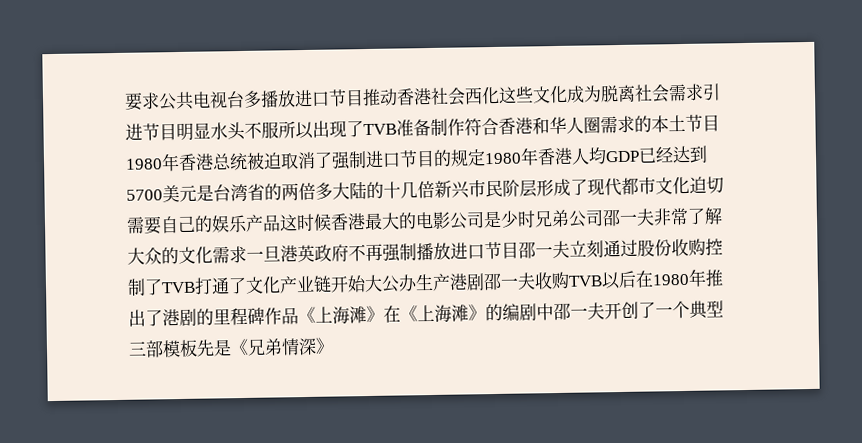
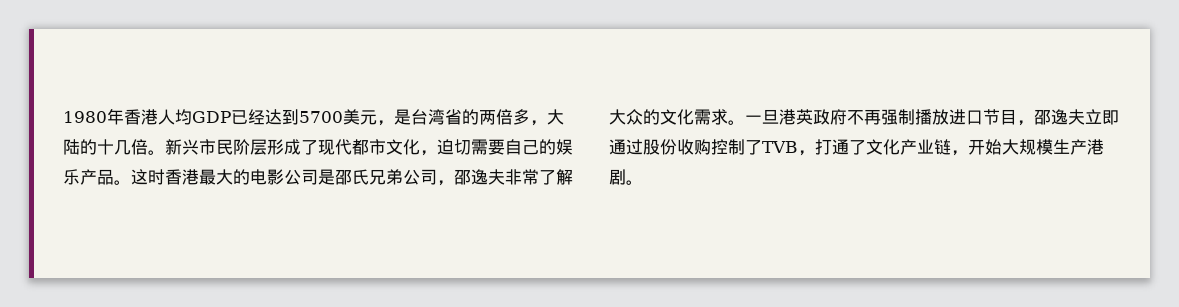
- 要求公共电视台多播放进口节目推动香港社会西化这些文化成为脱离社会需求引进节目明显水头不服所以出现了TVB准备制作符合香港和华人圈需求的本土节目1980年香港总统被迫取消了强制进口节目的规定1980年香港人均GDP已经达到5700美元是台湾省的两倍多大陆的十几倍新兴市民阶层形成了现代都市文化迫切需要自己的娱乐产品这时候香港最大的电影公司是少时兄弟公司邵一夫非常了解大众的文化需求一旦港英政府不再强制播放进口节目邵一夫立刻通过股份收购控制了TVB打通了文化产业链开始大公办生产港剧邵一夫收购TVB以后在1980年推出了港剧的里程碑作品《上海滩》在《上海滩》的编剧中邵一夫开创了一个典型三部模板先是《兄弟情深》
+ 1980年香港人均GDP已经达到5700美元，是台湾省的两倍多，大陆的十几倍。新兴市民阶层形成了现代都市文化，迫切需要自己的娱乐产品。这时香港最大的电影公司是邵氏兄弟公司，邵逸夫非常了解大众的文化需求。一旦港英政府不再强制播放进口节目，邵逸夫立即通过股份收购控制了TVB，打通了文化产业链，开始大规模生产港剧。

